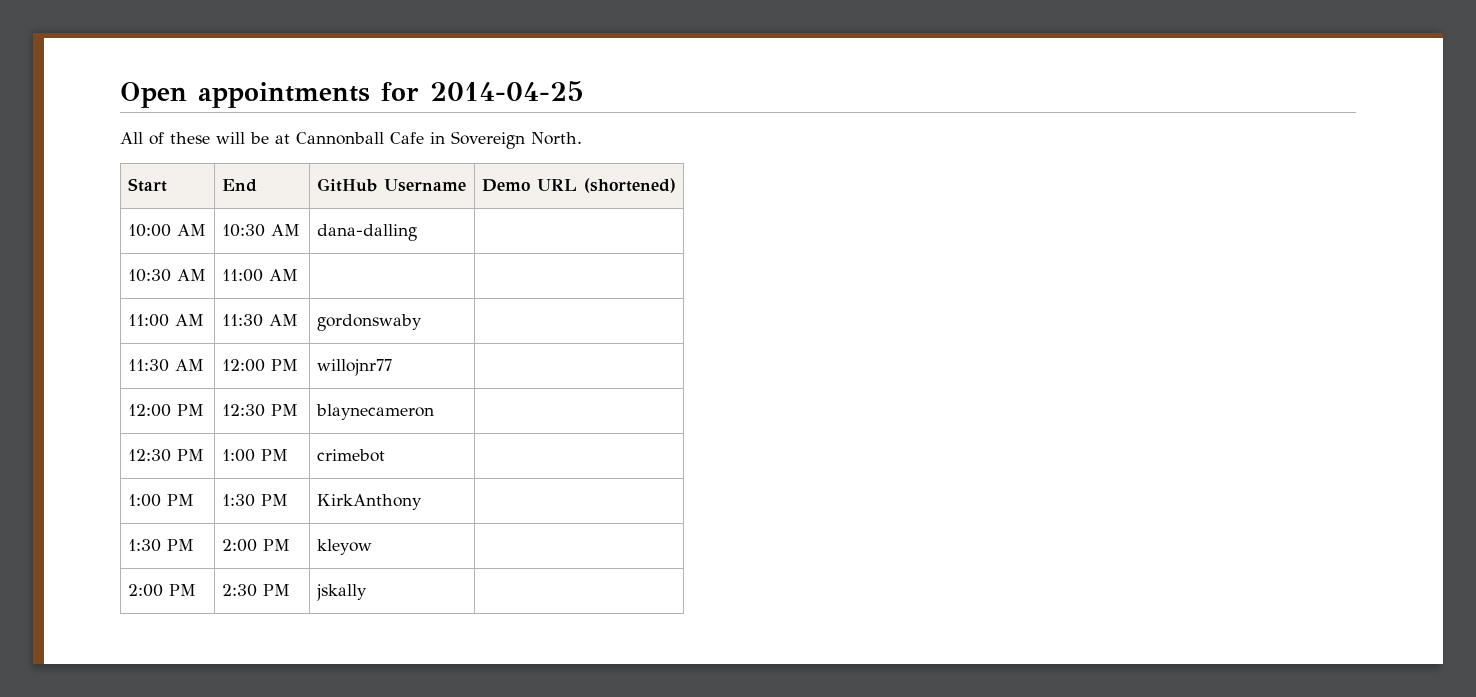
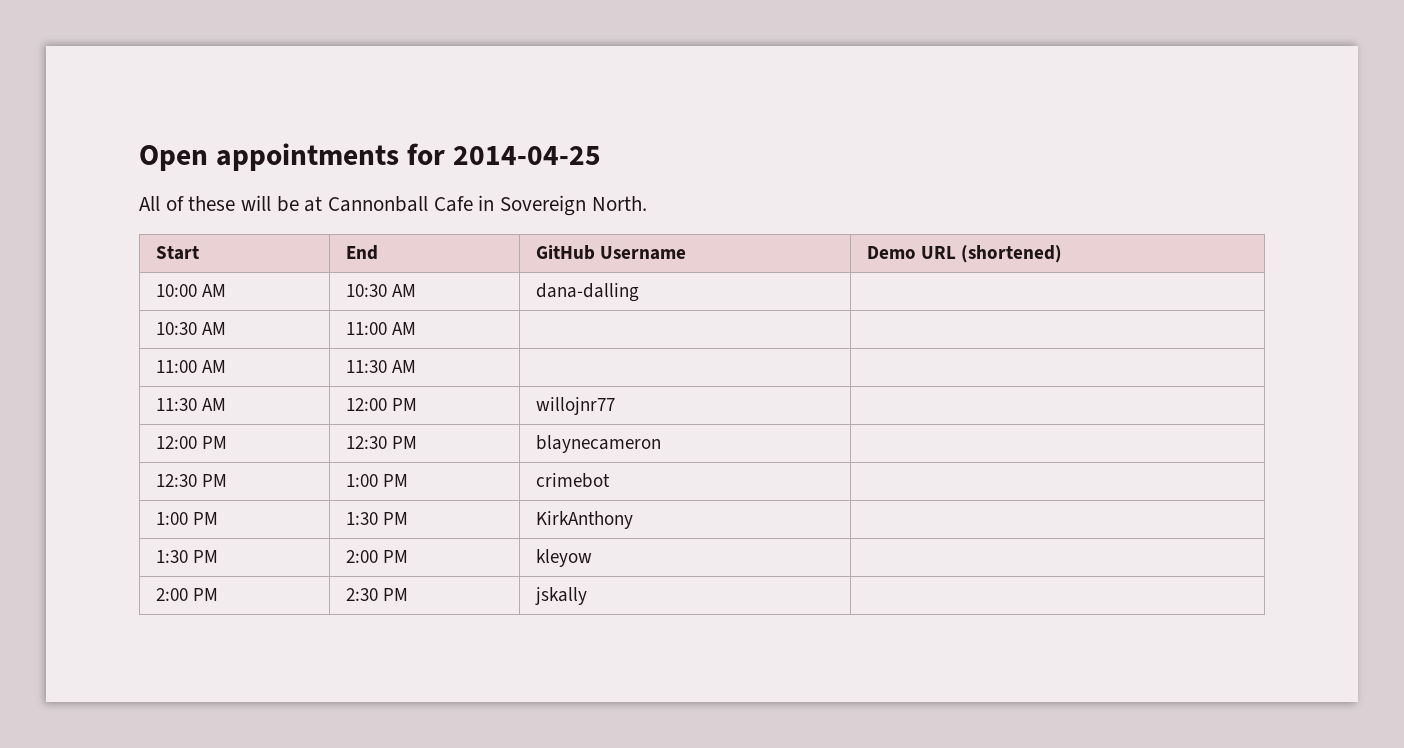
- 11:00 AM | 11:30 AM | gordonswaby |
+ 11:00 AM | 11:30 AM | |

